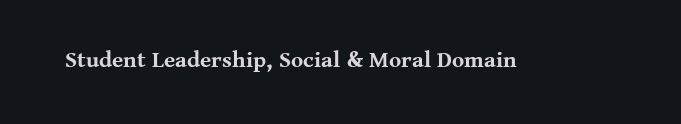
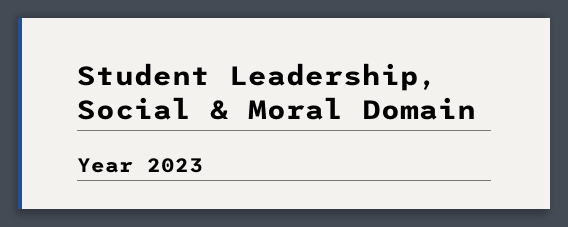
+ Year 2023

